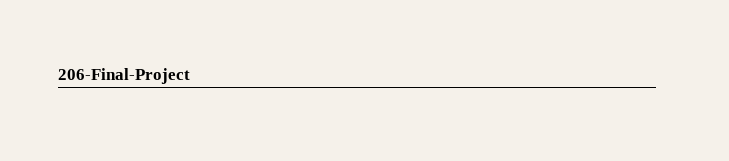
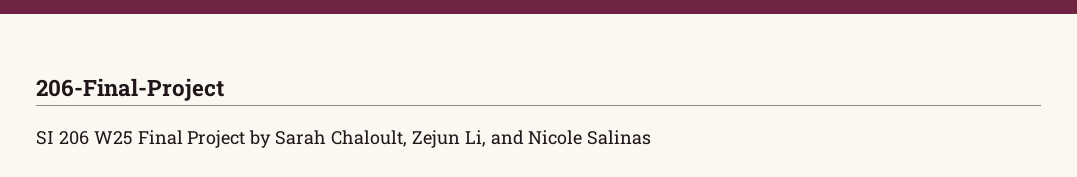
+ SI 206 W25 Final Project by Sarah Chaloult, Zejun Li, and Nicole Salinas

